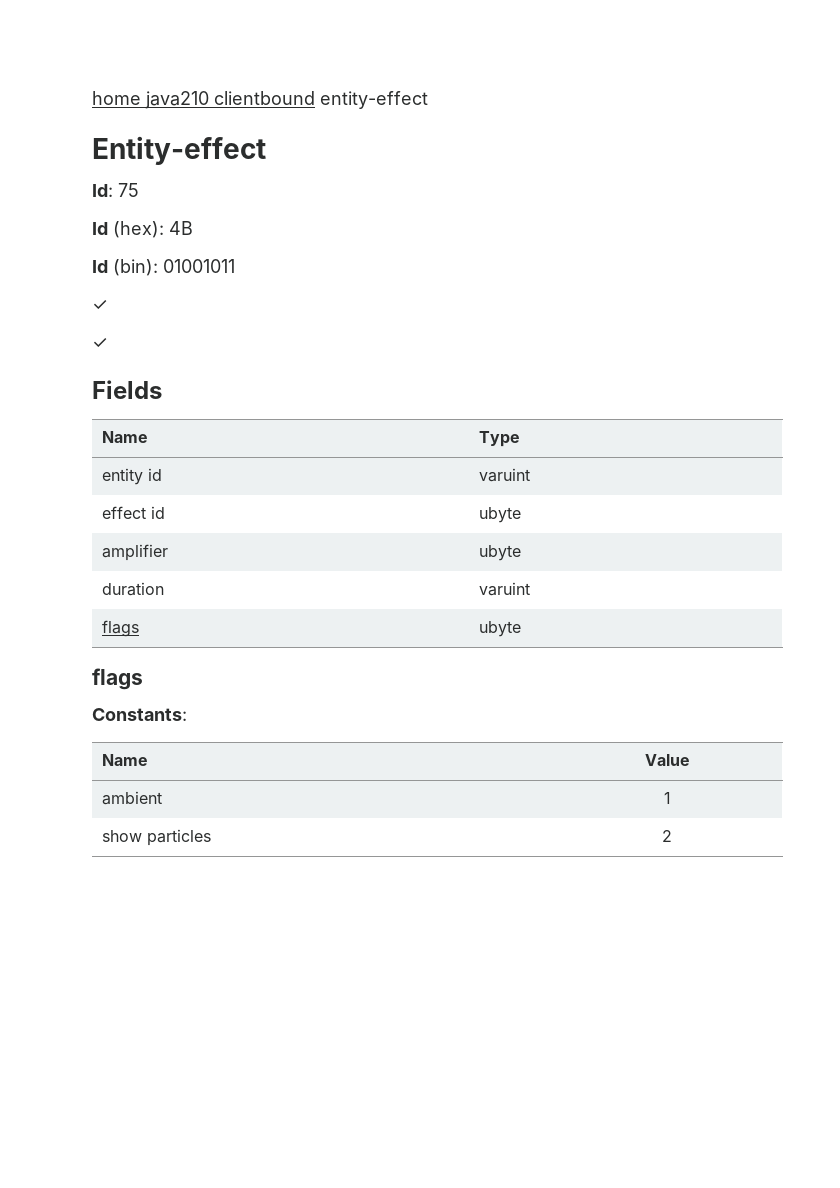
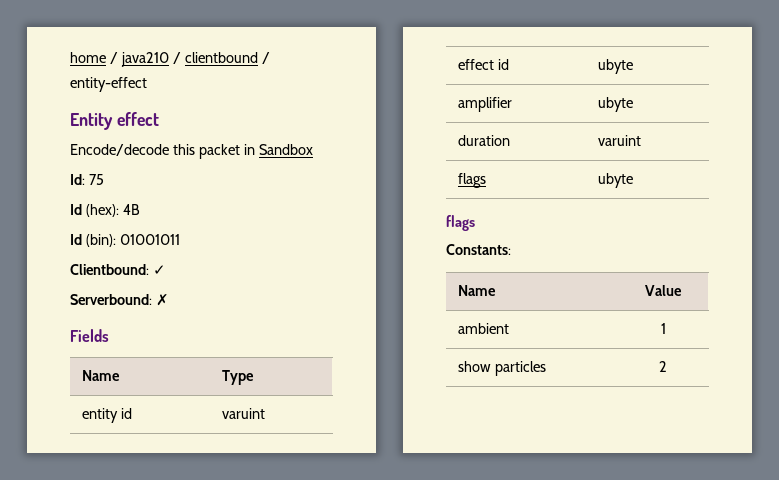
- home java210 clientbound entity-effect
- Entity-effect
+ home / java210 / clientbound / entity-effect
+ Entity effect
+ Encode/decode this packet in Sandbox
  Id (bin): 01001011
- ✓
- ✓
+ Clientbound: ✓
+ Serverbound: ✗

